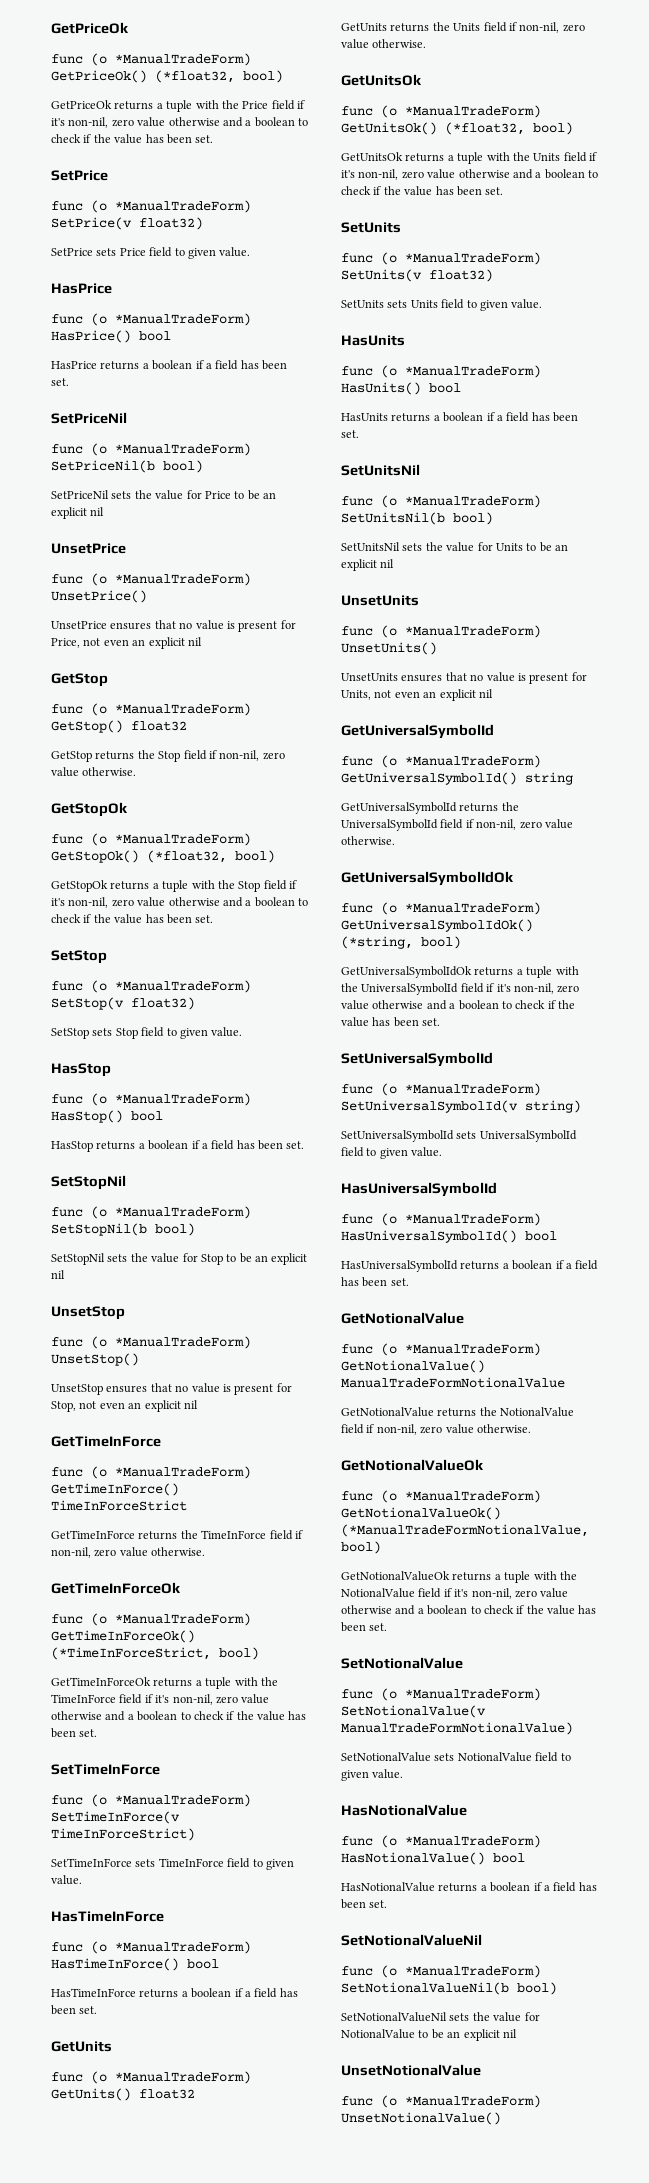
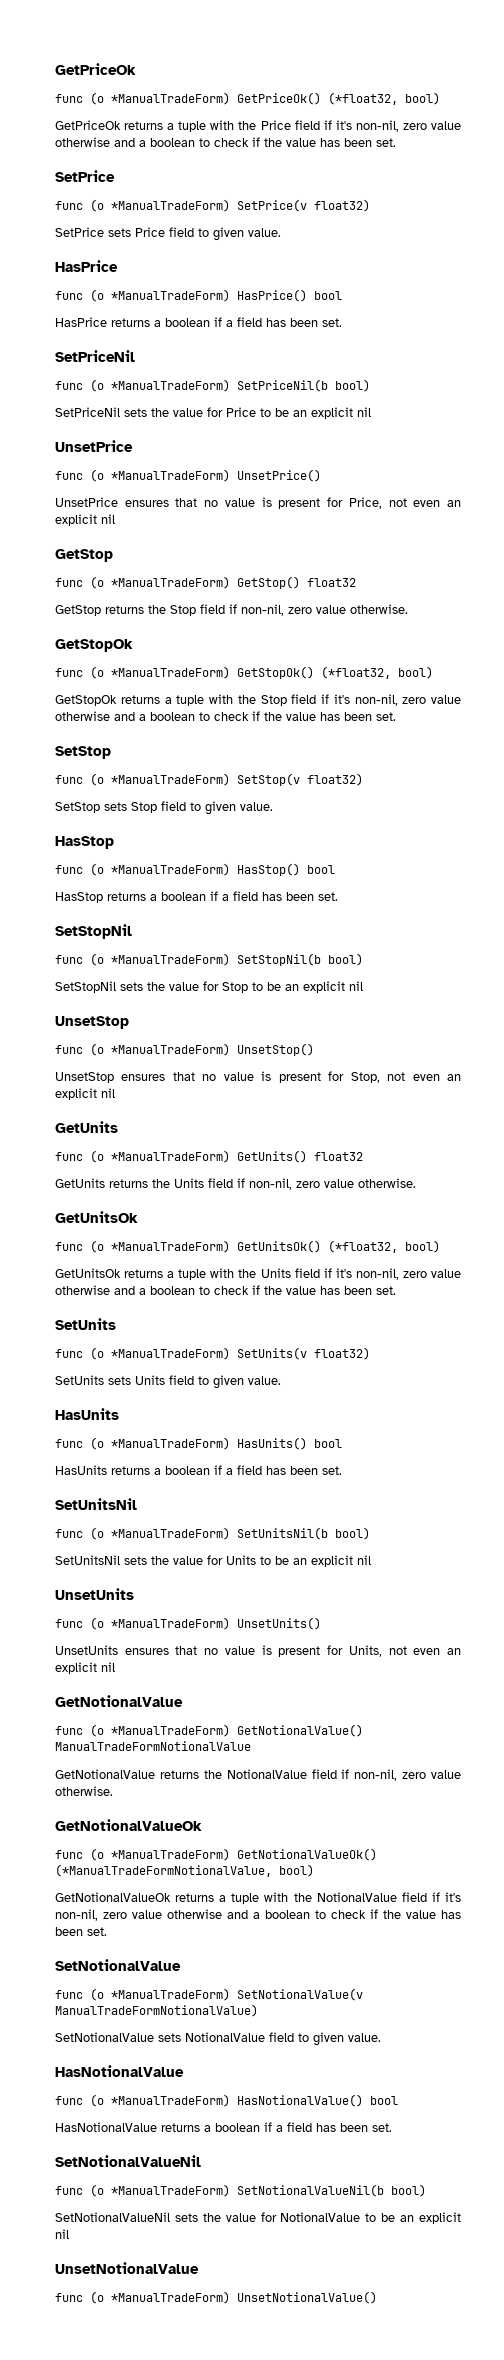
  UnsetStop ensures that no value is present for Stop, not even an explicit nil
- GetTimeInForce
- func (o *ManualTradeForm) GetTimeInForce() TimeInForceStrict
- GetTimeInForce returns the TimeInForce field if non-nil, zero value otherwise.
- GetTimeInForceOk
- func (o *ManualTradeForm) GetTimeInForceOk() (*TimeInForceStrict, bool)
- GetTimeInForceOk returns a tuple with the TimeInForce field if it's non-nil, zero value otherwise and a boolean to check if the value has been set.
- SetTimeInForce
- func (o *ManualTradeForm) SetTimeInForce(v TimeInForceStrict)
- SetTimeInForce sets TimeInForce field to given value.
- HasTimeInForce
- func (o *ManualTradeForm) HasTimeInForce() bool
- HasTimeInForce returns a boolean if a field has been set.
  UnsetUnits ensures that no value is present for Units, not even an explicit nil
- GetUniversalSymbolId
- func (o *ManualTradeForm) GetUniversalSymbolId() string
- GetUniversalSymbolId returns the UniversalSymbolId field if non-nil, zero value otherwise.
- GetUniversalSymbolIdOk
- func (o *ManualTradeForm) GetUniversalSymbolIdOk() (*string, bool)
- GetUniversalSymbolIdOk returns a tuple with the UniversalSymbolId field if it's non-nil, zero value otherwise and a boolean to check if the value has been set.
- SetUniversalSymbolId
- func (o *ManualTradeForm) SetUniversalSymbolId(v string)
- SetUniversalSymbolId sets UniversalSymbolId field to given value.
- HasUniversalSymbolId
- func (o *ManualTradeForm) HasUniversalSymbolId() bool
- HasUniversalSymbolId returns a boolean if a field has been set.

